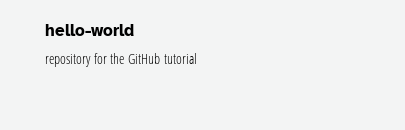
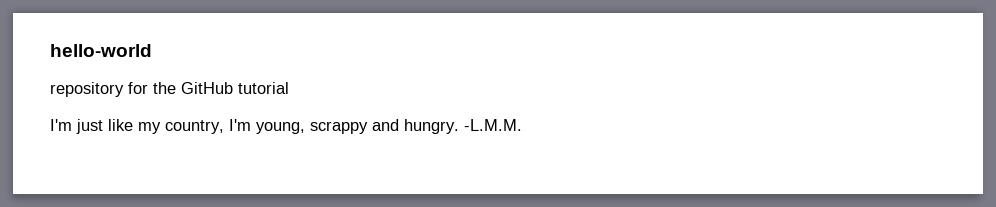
+ I'm just like my country, I'm young, scrappy and hungry. -L.M.M.

